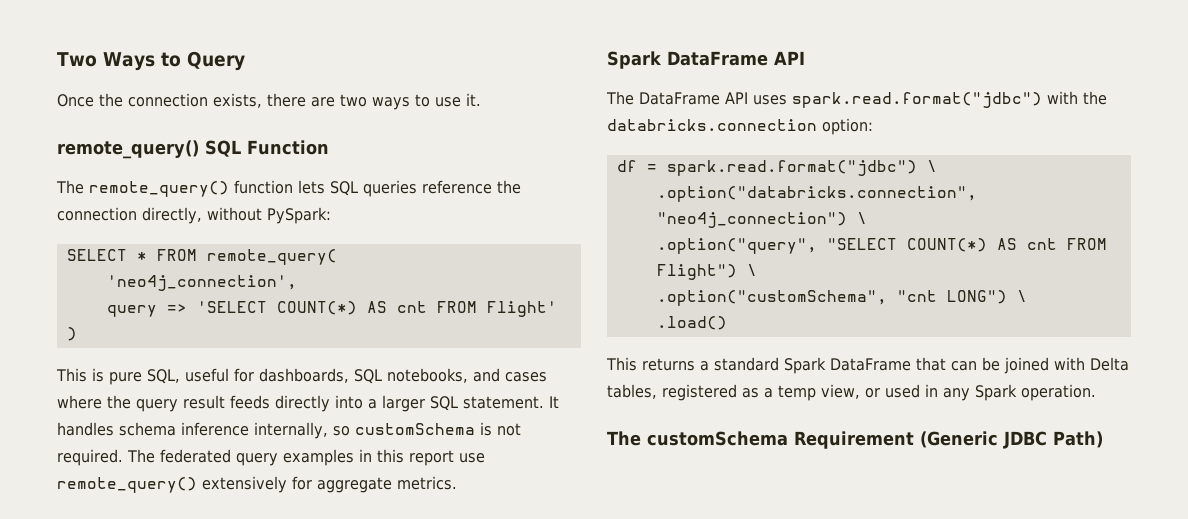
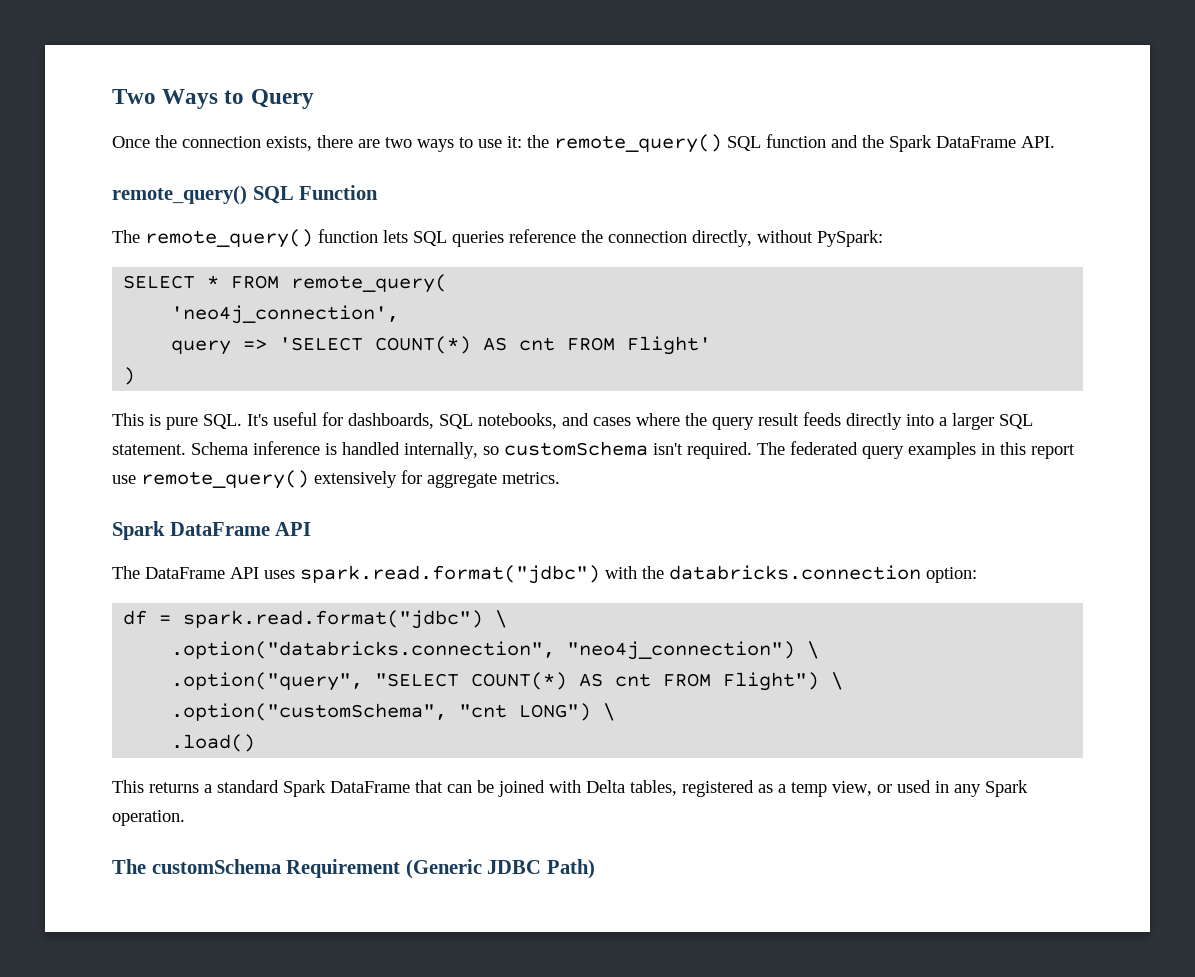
- Once the connection exists, there are two ways to use it.
+ Once the connection exists, there are two ways to use it: the remote_query() SQL function and the Spark DataFrame API.
- This is pure SQL, useful for dashboards, SQL notebooks, and cases where the query result feeds directly into a larger SQL statement.
+ This is pure SQL. It's useful for dashboards, SQL notebooks, and cases where the query result feeds directly into a larger SQL statement.
- It handles schema inference internally, so customSchema is not required.
+ Schema inference is handled internally, so customSchema isn't required.

